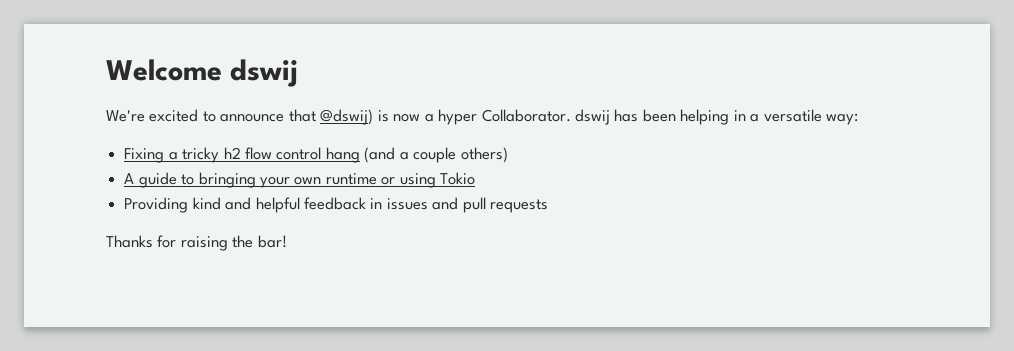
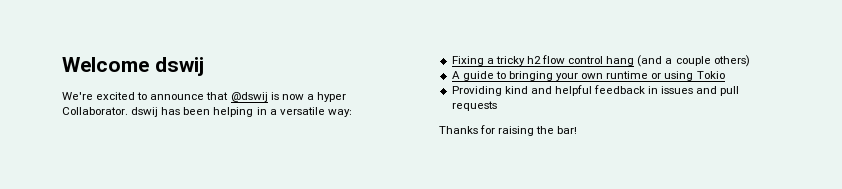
- We're excited to announce that @dswij) is now a hyper Collaborator. dswij has been helping in a versatile way:
+ We're excited to announce that @dswij is now a hyper Collaborator. dswij has been helping in a versatile way:

